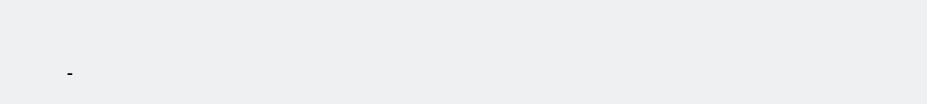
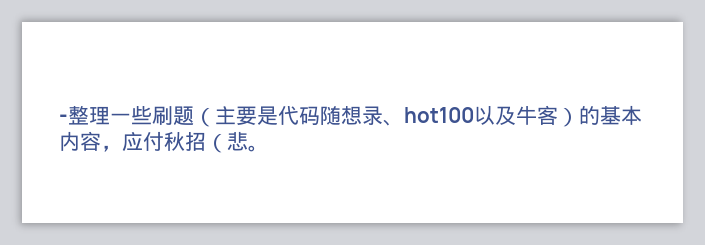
- -
+ -整理一些刷题（主要是代码随想录、hot100以及牛客）的基本内容，应付秋招（悲。

